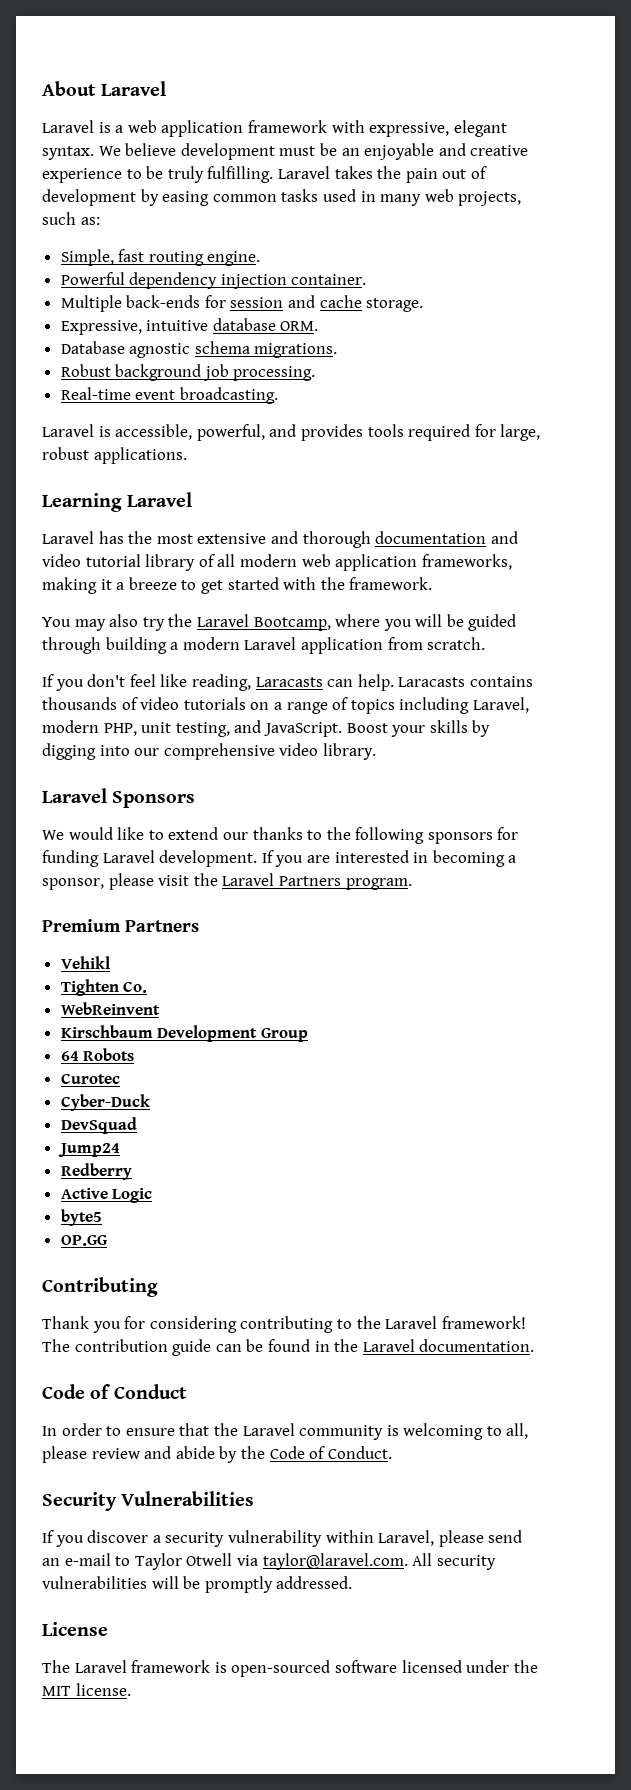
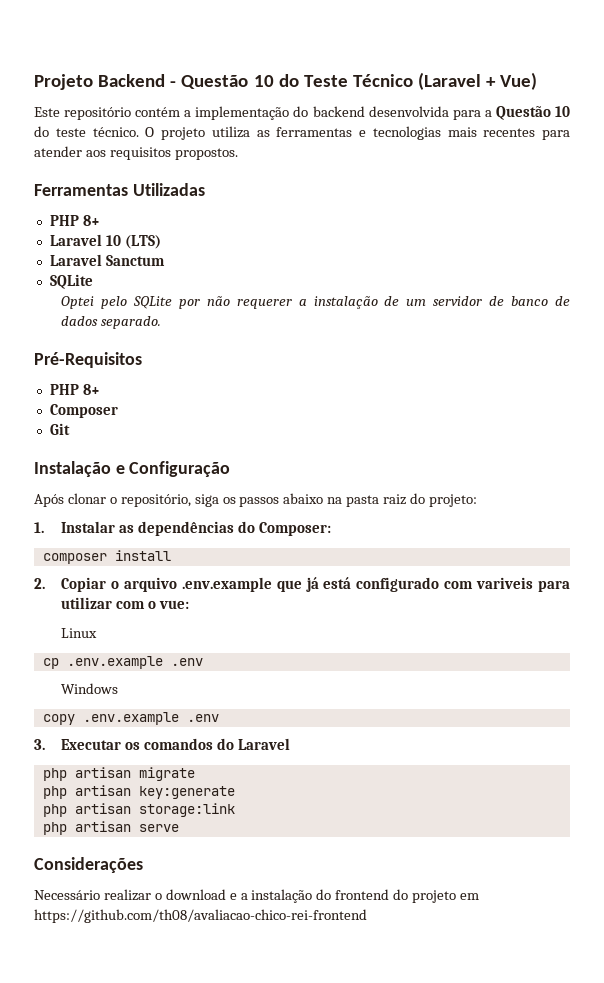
- About Laravel
- Laravel is a web application framework with expressive, elegant syntax. We believe development must be an enjoyable and creative experience to be truly fulfilling. Laravel takes the pain out of development by easing common tasks used in many web projects, such as:
- Simple, fast routing engine.
- Powerful dependency injection container.
- Multiple back-ends for session and cache storage.
- Expressive, intuitive database ORM.
- Database agnostic schema migrations.
- Robust background job processing.
- Real-time event broadcasting.
- Laravel is accessible, powerful, and provides tools required for large, robust applications.
- Learning Laravel
- Laravel has the most extensive and thorough documentation and video tutorial library of all modern web application frameworks, making it a breeze to get started with the framework.
- You may also try the Laravel Bootcamp, where you will be guided through building a modern Laravel application from scratch.
- If you don't feel like reading, Laracasts can help. Laracasts contains thousands of video tutorials on a range of topics including Laravel, modern PHP, unit testing, and JavaScript. Boost your skills by digging into our comprehensive video library.
- Laravel Sponsors
- We would like to extend our thanks to the following sponsors for funding Laravel development. If you are interested in becoming a sponsor, please visit the Laravel Partners program.
- Premium Partners
- Vehikl
- Tighten Co.
- WebReinvent
- Kirschbaum Development Group
- 64 Robots
- Curotec
- Cyber-Duck
- DevSquad
- Jump24
- Redberry
- Active Logic
- byte5
- OP.GG
- Contributing
- Thank you for considering contributing to the Laravel framework! The contribution guide can be found in the Laravel documentation.
- Code of Conduct
- In order to ensure that the Laravel community is welcoming to all, please review and abide by the Code of Conduct.
- Security Vulnerabilities
- If you discover a security vulnerability within Laravel, please send an e-mail to Taylor Otwell via taylor@laravel.com. All security vulnerabilities will be promptly addressed.
- License
- The Laravel framework is open-sourced software licensed under the MIT license.
+ Projeto Backend - Questão 10 do Teste Técnico (Laravel + Vue)
+ Este repositório contém a implementação do backend desenvolvida para a Questão 10 do teste técnico. O projeto utiliza as ferramentas e tecnologias mais recentes para atender aos requisitos propostos.
+ Ferramentas Utilizadas
+ PHP 8+
+ Laravel 10 (LTS)
+ Laravel Sanctum
+ SQLite
+ Optei pelo SQLite por não requerer a instalação de um servidor de banco de dados separado.
+ Pré-Requisitos
+ PHP 8+
+ Composer
+ Git
+ Instalação e Configuração
+ Após clonar o repositório, siga os passos abaixo na pasta raiz do projeto:
+ 1. Instalar as dependências do Composer:
+ composer install
+ 2. Copiar o arquivo .env.example que já está configurado com variveis para utilizar com o vue:
+ Linux
+ cp .env.example .env
+ Windows
+ copy .env.example .env
+ 3. Executar os comandos do Laravel
+ php artisan migrate
+ php artisan key:generate
+ php artisan storage:link
+ php artisan serve
+ Considerações
+ Necessário realizar o download e a instalação do frontend do projeto em https://github.com/th08/avaliacao-chico-rei-frontend

